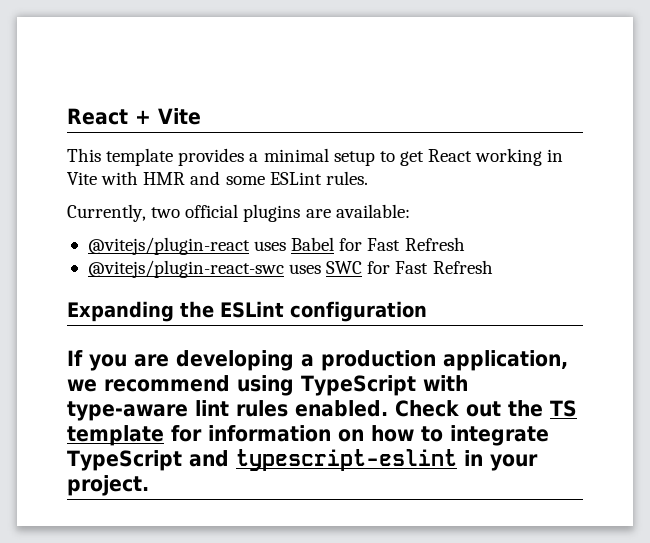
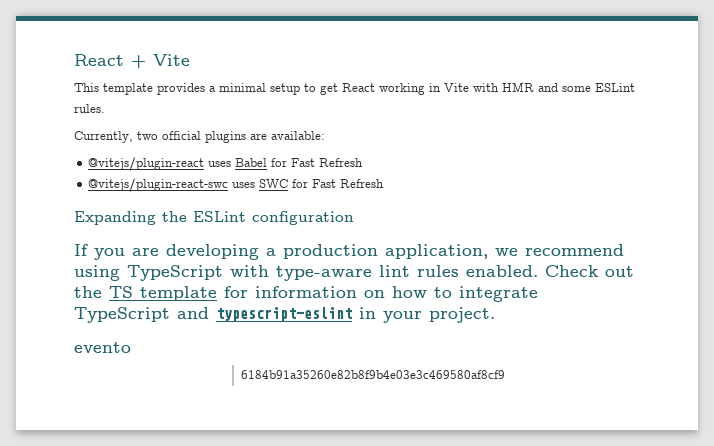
+ evento
+ 6184b91a35260e82b8f9b4e03e3c469580af8cf9

